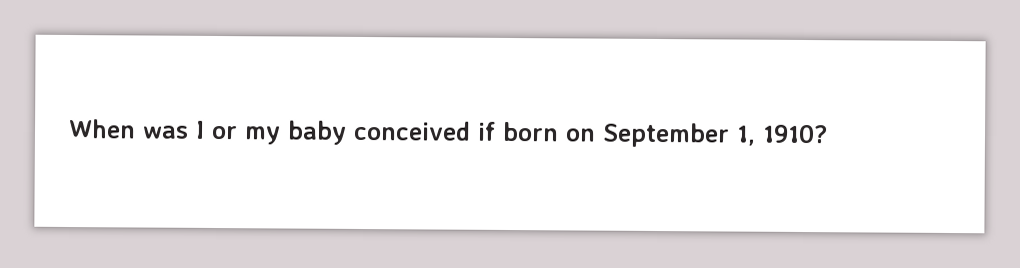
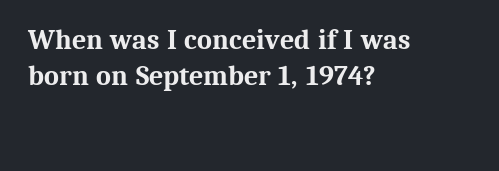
- When was I or my baby conceived if born on September 1, 1910?
+ When was I conceived if I was born on September 1, 1974?

